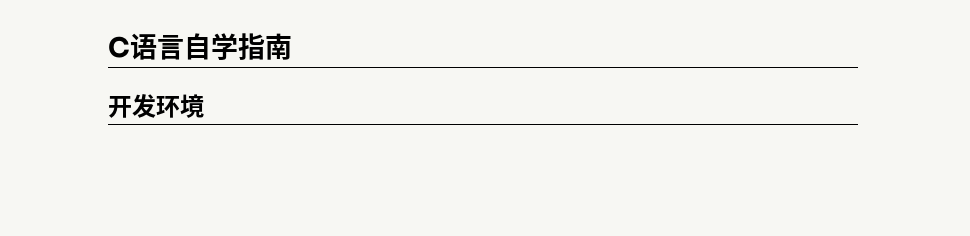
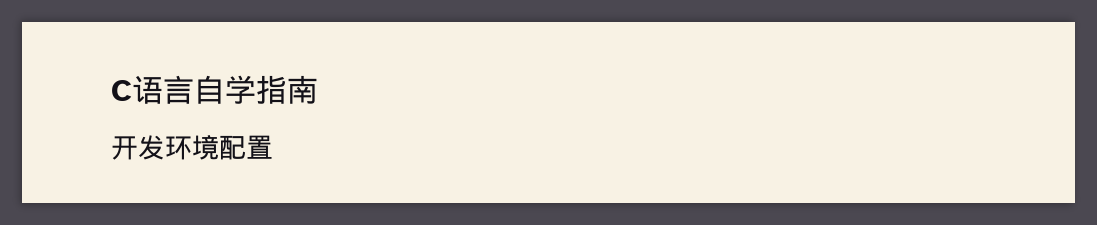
- 开发环境
+ 开发环境配置

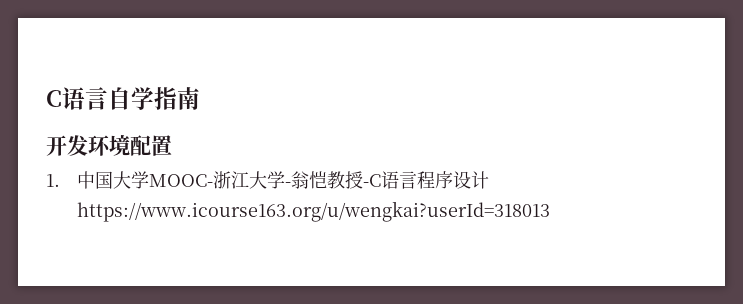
+ 1.中国大学MOOC-浙江大学-翁恺教授-C语言程序设计https://www.icourse163.org/u/wengkai?userId=318013

